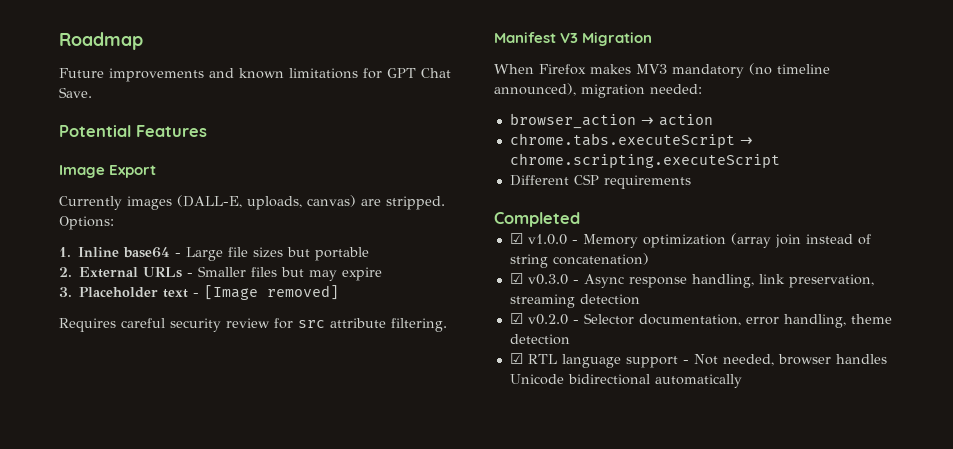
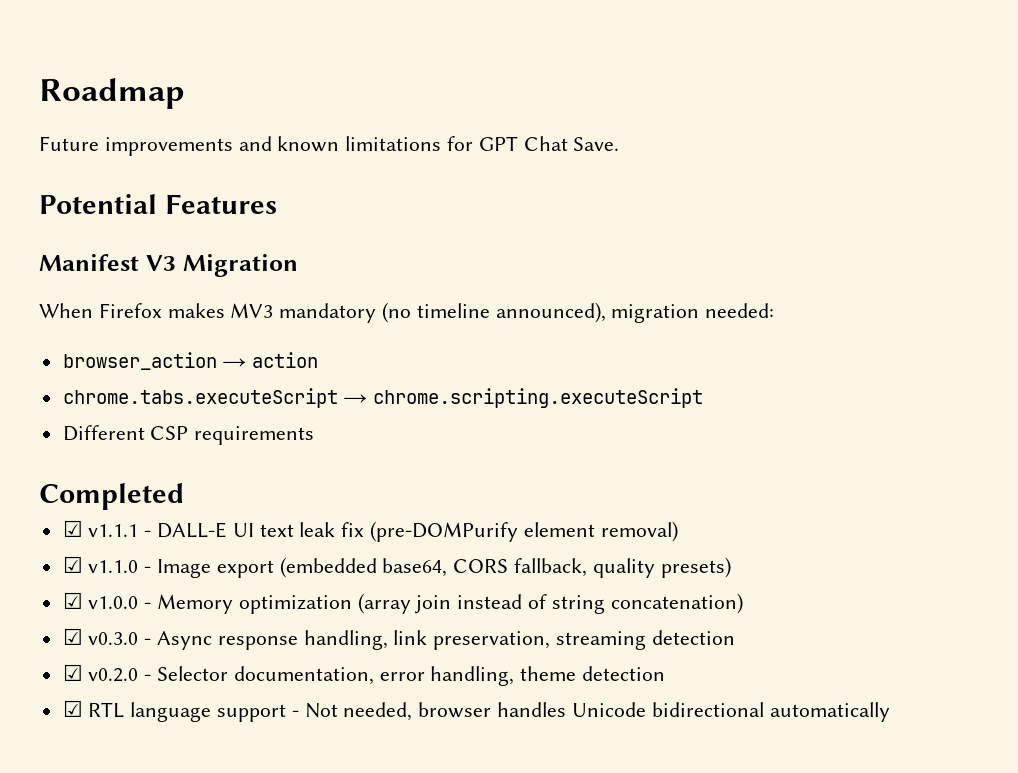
- Image Export
- Currently images (DALL-E, uploads, canvas) are stripped. Options:
- 1. Inline base64 - Large file sizes but portable
- 2. External URLs - Smaller files but may expire
- 3. Placeholder text - [Image removed]
- Requires careful security review for src attribute filtering.
+ ☑ v1.1.1 - DALL-E UI text leak fix (pre-DOMPurify element removal)
+ ☑ v1.1.0 - Image export (embedded base64, CORS fallback, quality presets)

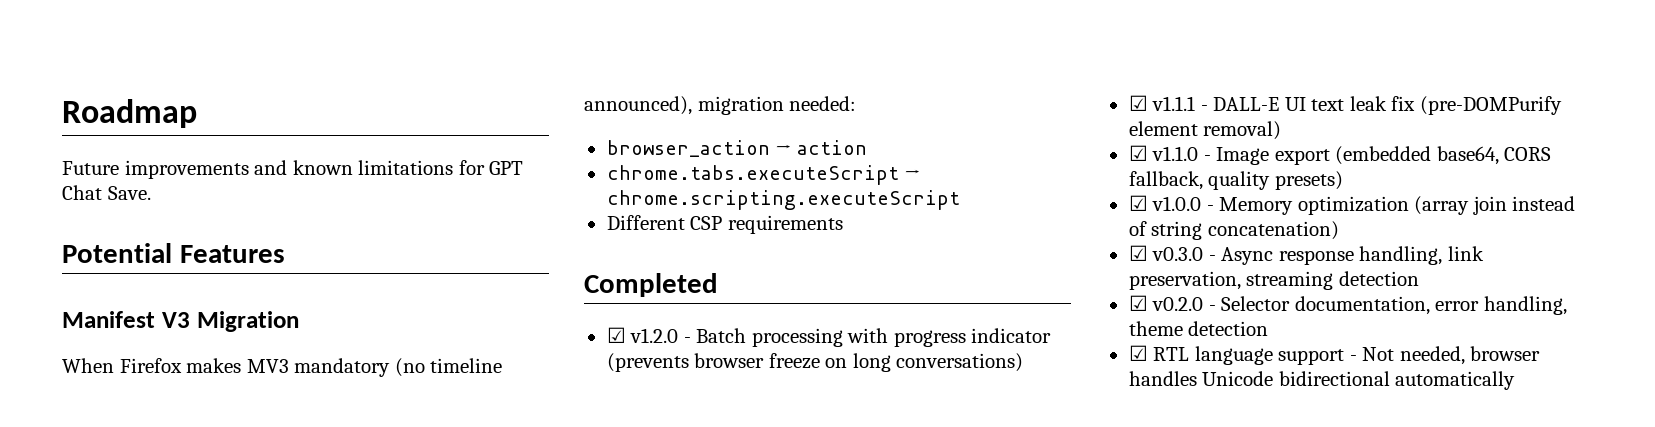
+ ☑ v1.2.0 - Batch processing with progress indicator (prevents browser freeze on long conversations)

